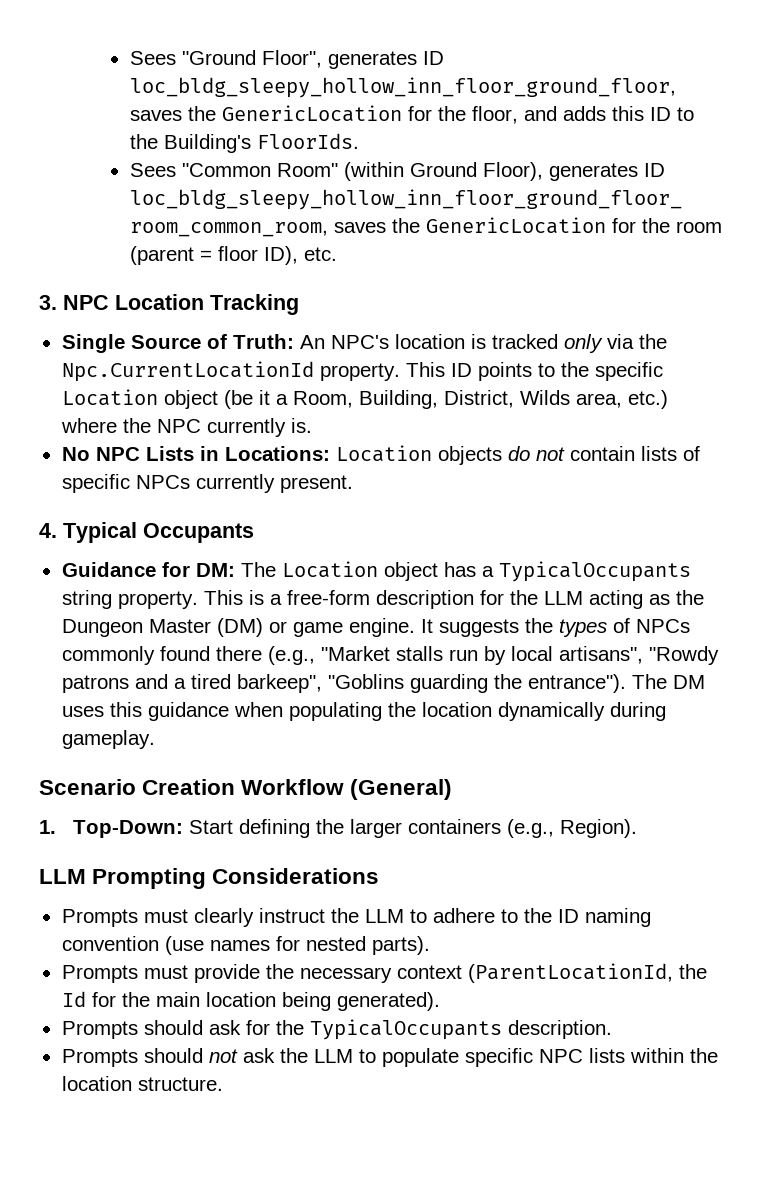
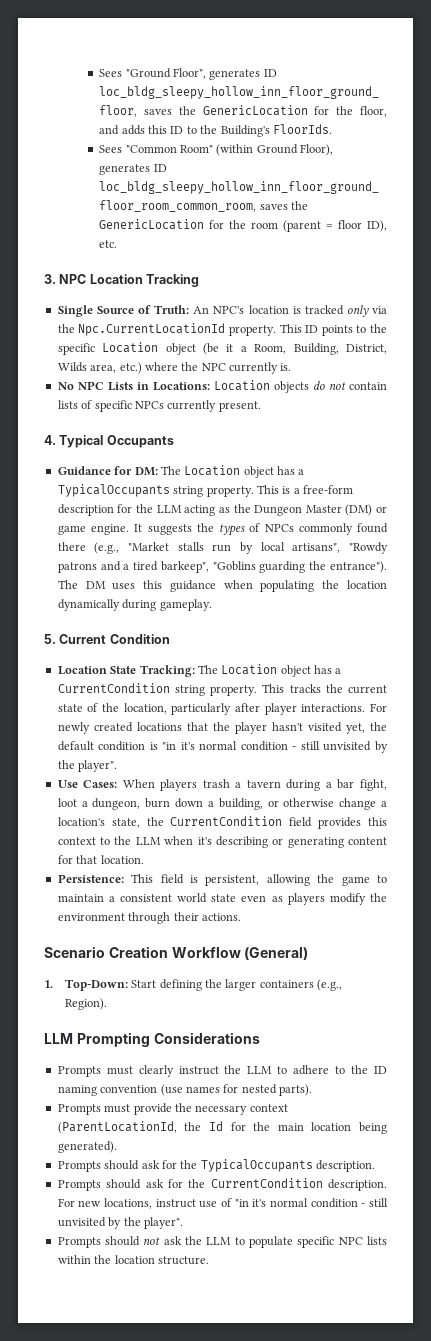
+ 5. Current Condition
+ Location State Tracking: The Location object has a CurrentCondition string property. This tracks the current state of the location, particularly after player interactions. For newly created locations that the player hasn't visited yet, the default condition is "in it's normal condition - still unvisited by the player".
+ Use Cases: When players trash a tavern during a bar fight, loot a dungeon, burn down a building, or otherwise change a location's state, the CurrentCondition field provides this context to the LLM when it's describing or generating content for that location.
+ Persistence: This field is persistent, allowing the game to maintain a consistent world state even as players modify the environment through their actions.
+ Prompts should ask for the CurrentCondition description. For new locations, instruct use of "in it's normal condition - still unvisited by the player".

